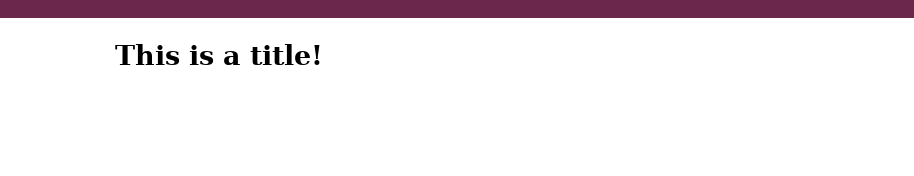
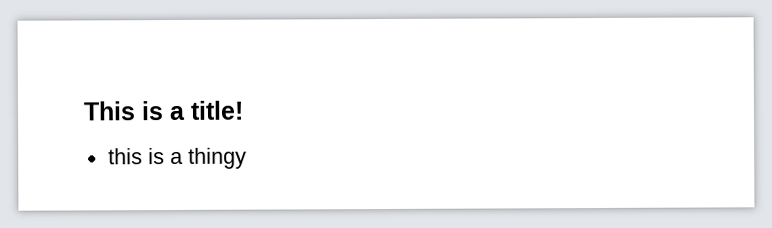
+ this is a thingy

